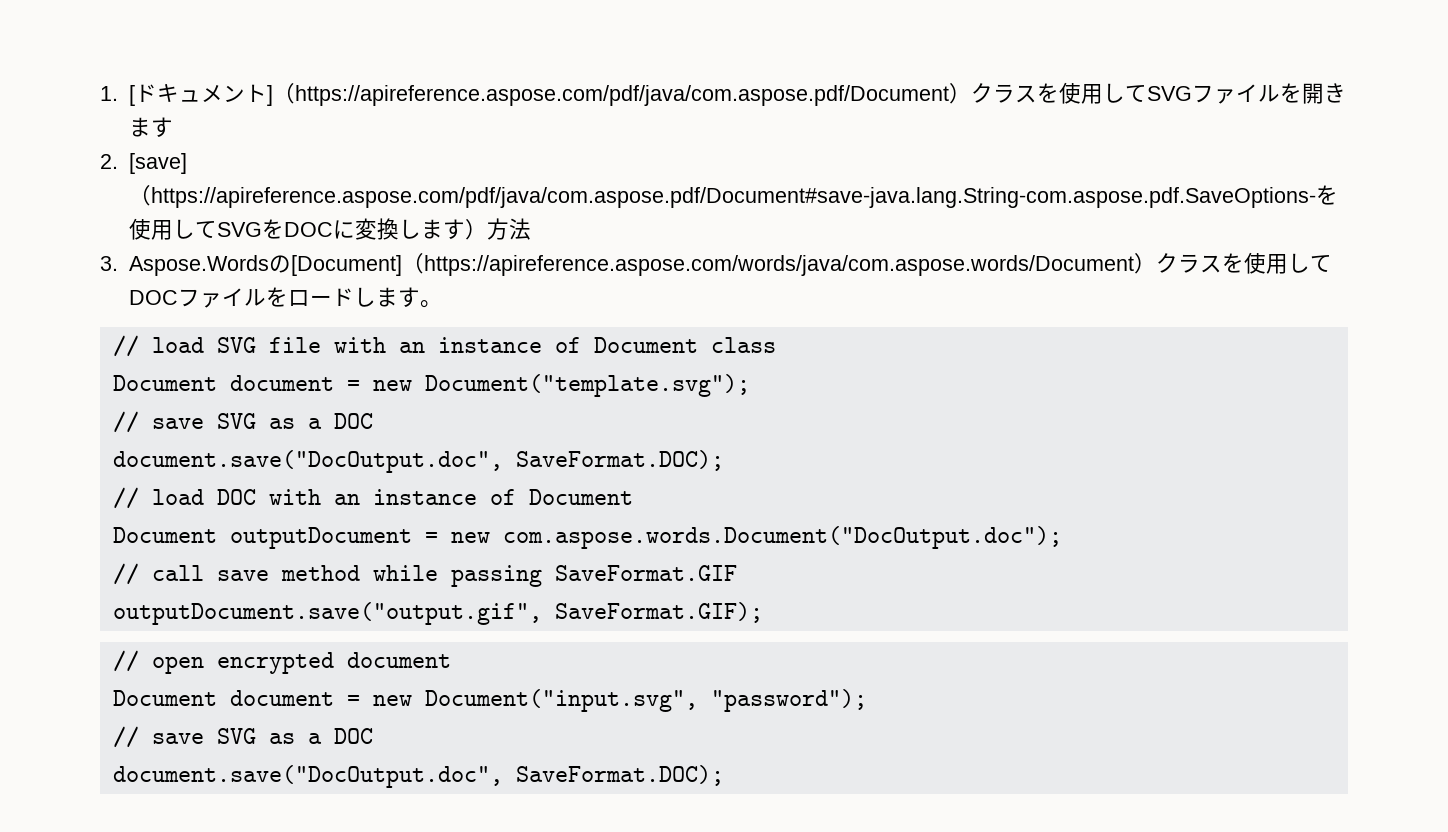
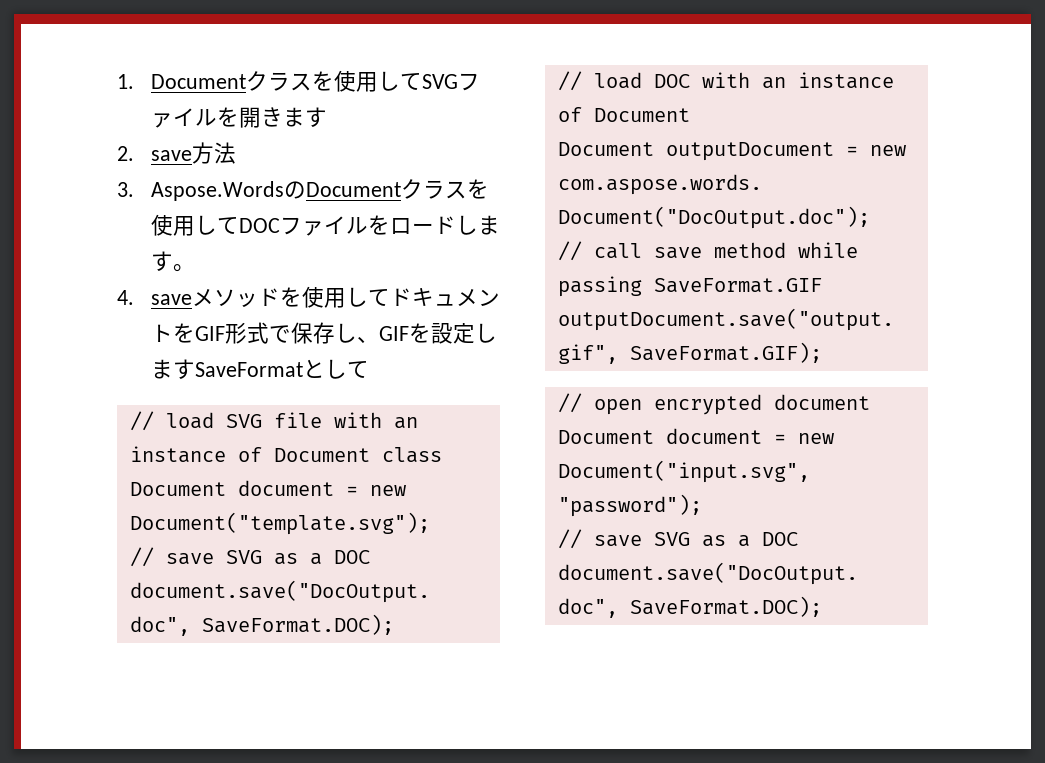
- 1. [ドキュメント]（https://apireference.aspose.com/pdf/java/com.aspose.pdf/Document）クラスを使用してSVGファイルを開きます
+ 1. Documentクラスを使用してSVGファイルを開きます
- 2. [save]（https://apireference.aspose.com/pdf/java/com.aspose.pdf/Document#save-java.lang.String-com.aspose.pdf.SaveOptions-を使用してSVGをDOCに変換します）方法
+ 2. save方法
- 3. Aspose.Wordsの[Document]（https://apireference.aspose.com/words/java/com.aspose.words/Document）クラスを使用してDOCファイルをロードします。
+ 3. Aspose.WordsのDocumentクラスを使用してDOCファイルをロードします。
+ 4. saveメソッドを使用してドキュメントをGIF形式で保存し、GIFを設定しますSaveFormatとして

